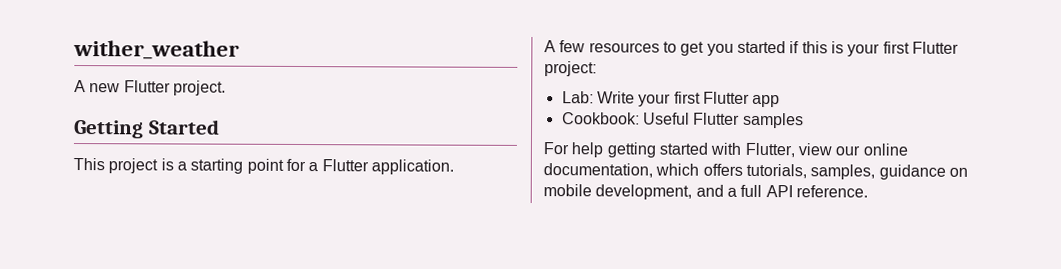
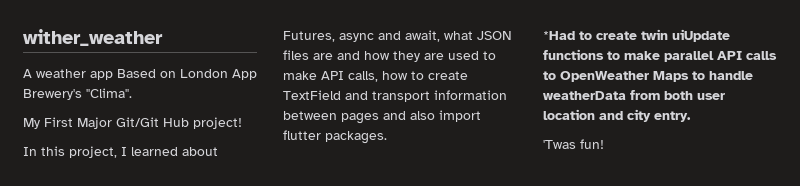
- A new Flutter project.
- Getting Started
- This project is a starting point for a Flutter application.
- A few resources to get you started if this is your first Flutter project:
- Lab: Write your first Flutter app
- Cookbook: Useful Flutter samples
- For help getting started with Flutter, view our online documentation, which offers tutorials, samples, guidance on mobile development, and a full API reference.
+ A weather app Based on London App Brewery's "Clima".
+ My First Major Git/Git Hub project!
+ In this project, I learned about Futures, async and await, what JSON files are and how they are used to make API calls, how to create TextField and transport information between pages and also import flutter packages.
+ *Had to create twin uiUpdate functions to make parallel API calls to OpenWeather Maps to handle weatherData from both user location and city entry.
+ 'Twas fun!

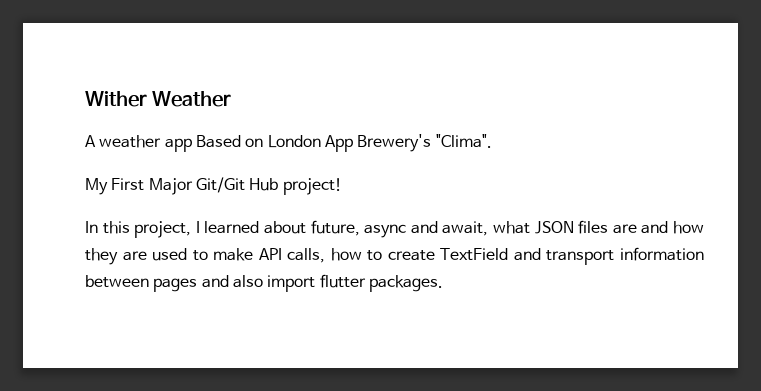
- wither_weather
+ Wither Weather
- In this project, I learned about Futures, async and await, what JSON files are and how they are used to make API calls, how to create TextField and transport information between pages and also import flutter packages.
+ In this project, I learned about future, async and await, what JSON files are and how they are used to make API calls, how to create TextField and transport information between pages and also import flutter packages.
- *Had to create twin uiUpdate functions to make parallel API calls to OpenWeather Maps to handle weatherData from both user location and city entry.
- 'Twas fun!

